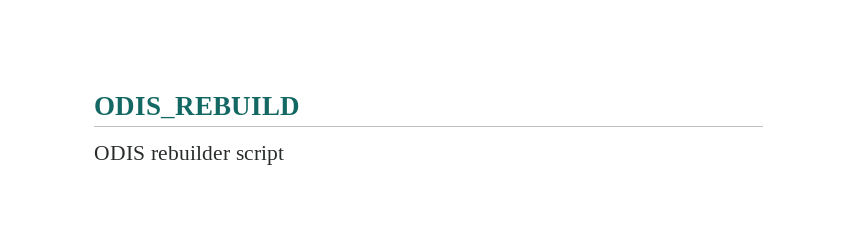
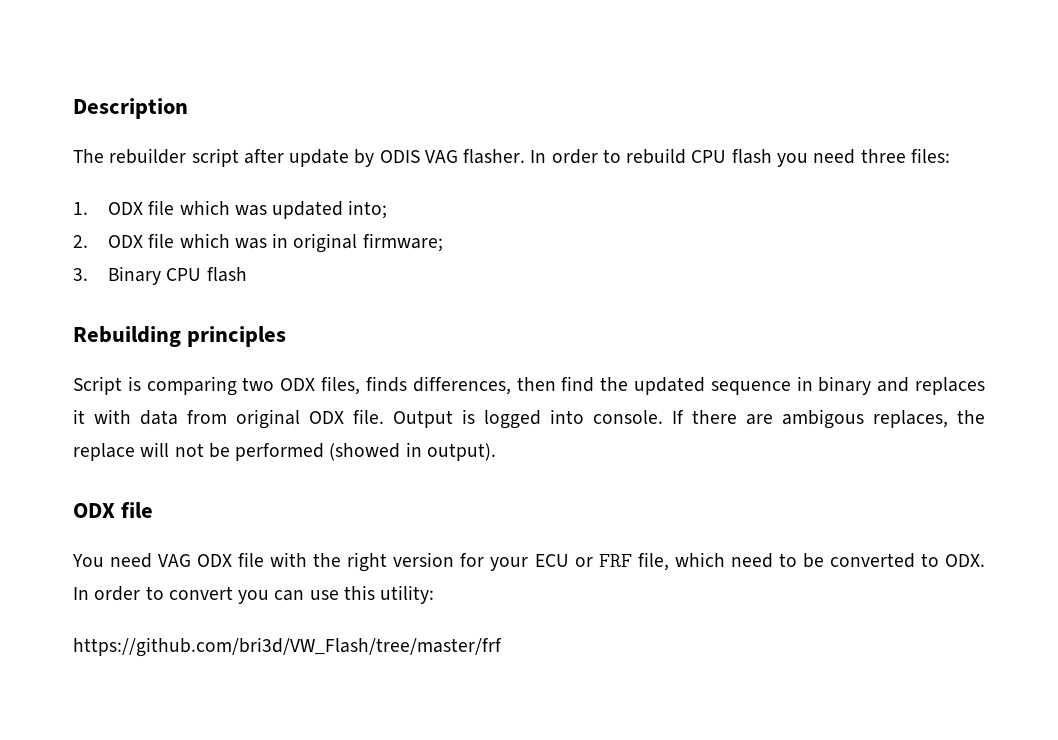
- ODIS_REBUILD
- ODIS rebuilder script
+ Description
+ The rebuilder script after update by ODIS VAG flasher. In order to rebuild CPU flash you need three files:
+ 1. ODX file which was updated into;
+ 2. ODX file which was in original firmware;
+ 3. Binary CPU flash
+ Rebuilding principles
+ Script is comparing two ODX files, finds differences, then find the updated sequence in binary and replaces it with data from original ODX file. Output is logged into console. If there are ambigous replaces, the replace will not be performed (showed in output).
+ ODX file
+ You need VAG ODX file with the right version for your ECU or FRF file, which need to be converted to ODX. In order to convert you can use this utility:
+ https://github.com/bri3d/VW_Flash/tree/master/frf

